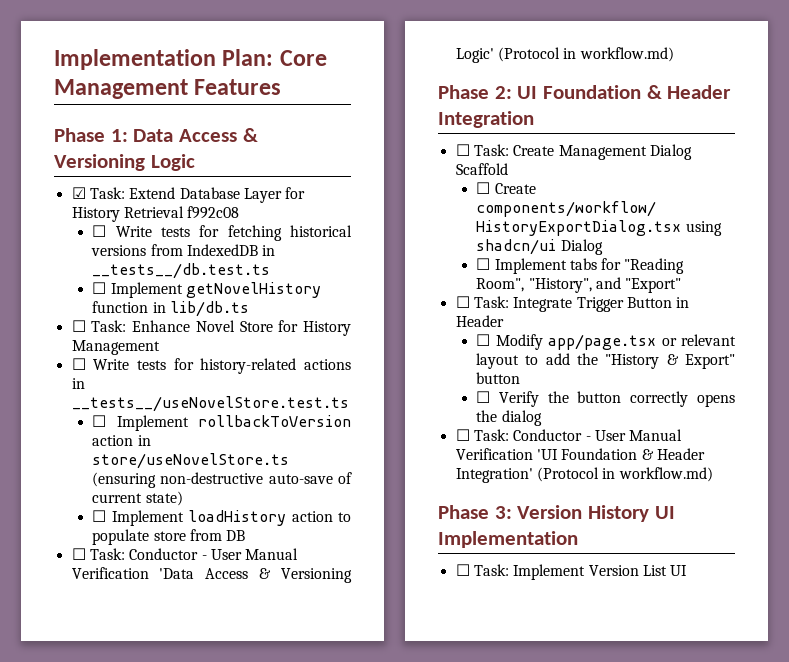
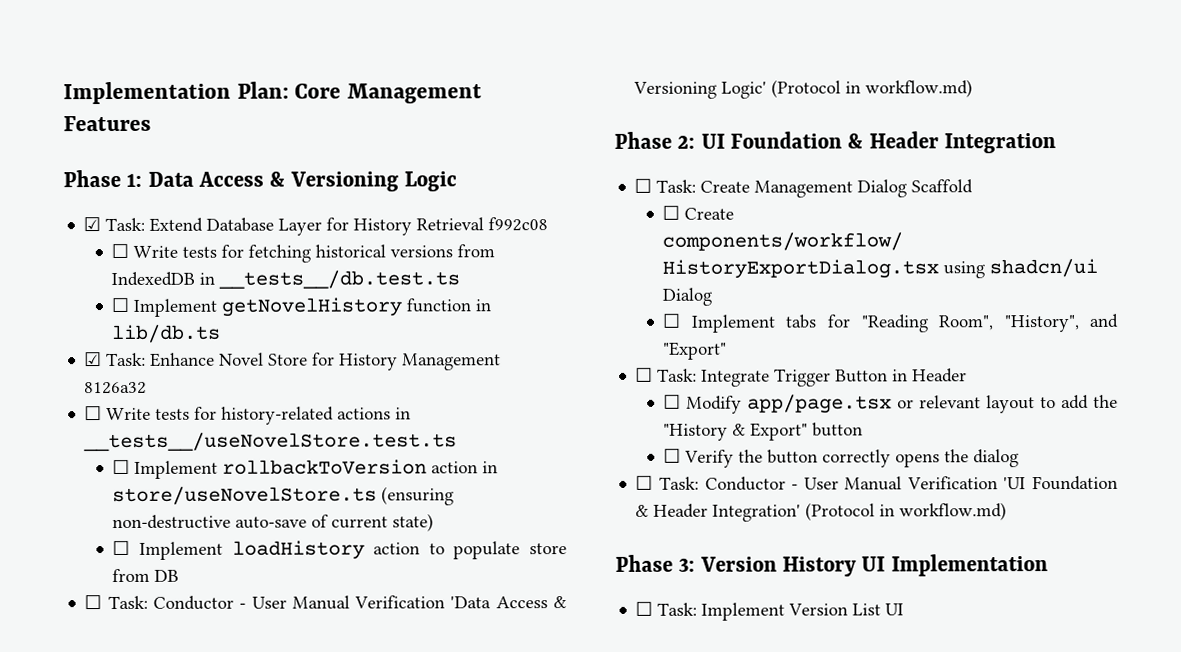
- ☐ Task: Enhance Novel Store for History Management
+ ☑ Task: Enhance Novel Store for History Management 8126a32

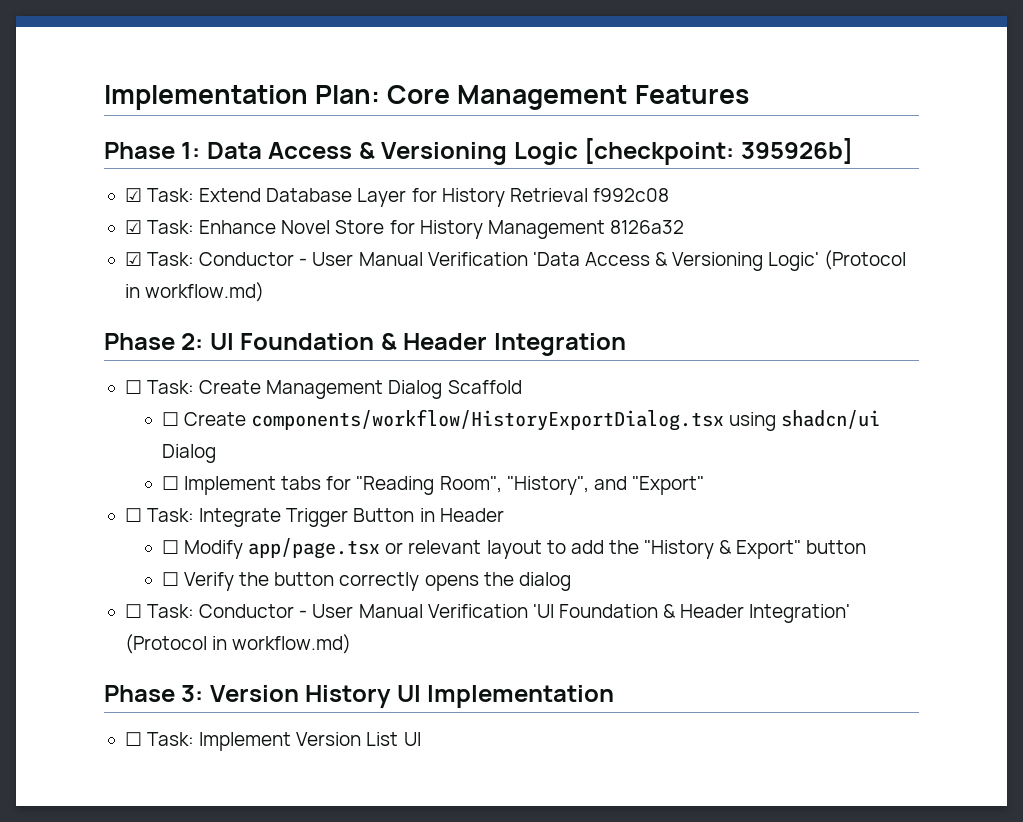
- Phase 1: Data Access & Versioning Logic
+ Phase 1: Data Access & Versioning Logic [checkpoint: 395926b]
- ☐ Write tests for fetching historical versions from IndexedDB in __tests__/db.test.ts
- ☐ Implement getNovelHistory function in lib/db.ts
- ☐ Write tests for history-related actions in __tests__/useNovelStore.test.ts
- ☐ Implement rollbackToVersion action in store/useNovelStore.ts (ensuring non-destructive auto-save of current state)
- ☐ Implement loadHistory action to populate store from DB
- ☐ Task: Conductor - User Manual Verification 'Data Access & Versioning Logic' (Protocol in workflow.md)
+ ☑ Task: Conductor - User Manual Verification 'Data Access & Versioning Logic' (Protocol in workflow.md)

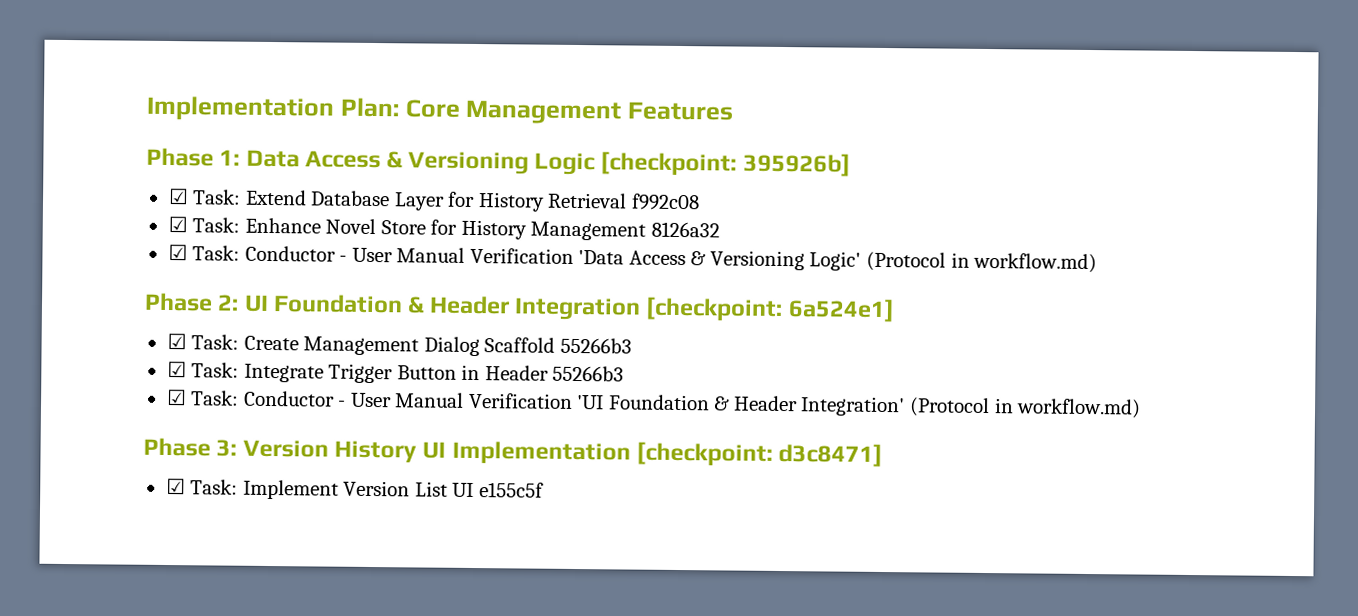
- Phase 2: UI Foundation & Header Integration
- ☐ Task: Create Management Dialog Scaffold
- ☐ Create components/workflow/HistoryExportDialog.tsx using shadcn/ui Dialog
- ☐ Implement tabs for "Reading Room", "History", and "Export"
- ☐ Task: Integrate Trigger Button in Header
- ☐ Modify app/page.tsx or relevant layout to add the "History & Export" button
- ☐ Verify the button correctly opens the dialog
- ☐ Task: Conductor - User Manual Verification 'UI Foundation & Header Integration' (Protocol in workflow.md)
+ Phase 2: UI Foundation & Header Integration [checkpoint: 6a524e1]
+ ☑ Task: Create Management Dialog Scaffold 55266b3
+ ☑ Task: Integrate Trigger Button in Header 55266b3
+ ☑ Task: Conductor - User Manual Verification 'UI Foundation & Header Integration' (Protocol in workflow.md)
- Phase 3: Version History UI Implementation
- ☐ Task: Implement Version List UI
+ Phase 3: Version History UI Implementation [checkpoint: d3c8471]
+ ☑ Task: Implement Version List UI e155c5f

